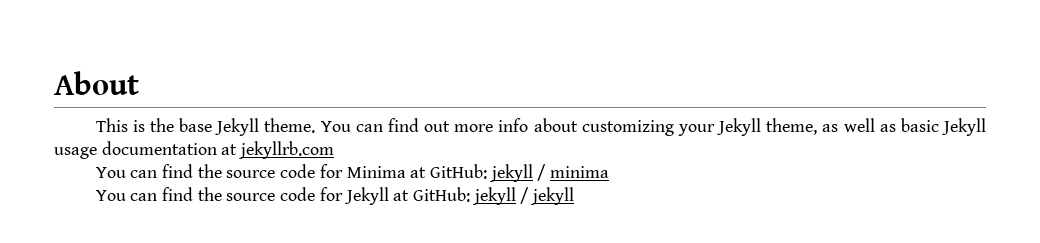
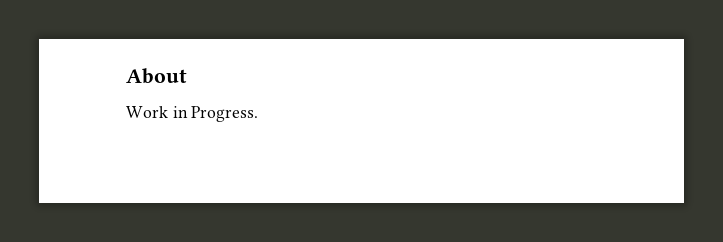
- This is the base Jekyll theme. You can find out more info about customizing your Jekyll theme, as well as basic Jekyll usage documentation at jekyllrb.com
- You can find the source code for Minima at GitHub: jekyll / minima
- You can find the source code for Jekyll at GitHub: jekyll / jekyll
+ Work in Progress.

